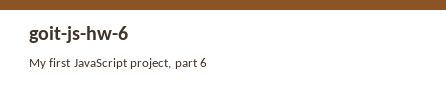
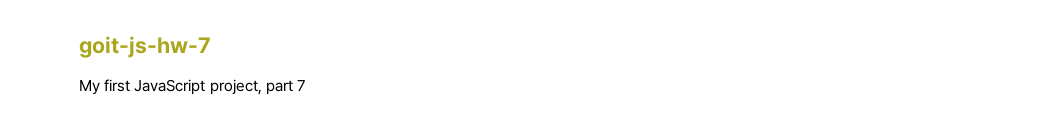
- goit-js-hw-6
+ goit-js-hw-7
- My first JavaScript project, part 6
+ My first JavaScript project, part 7

